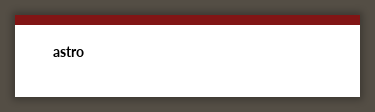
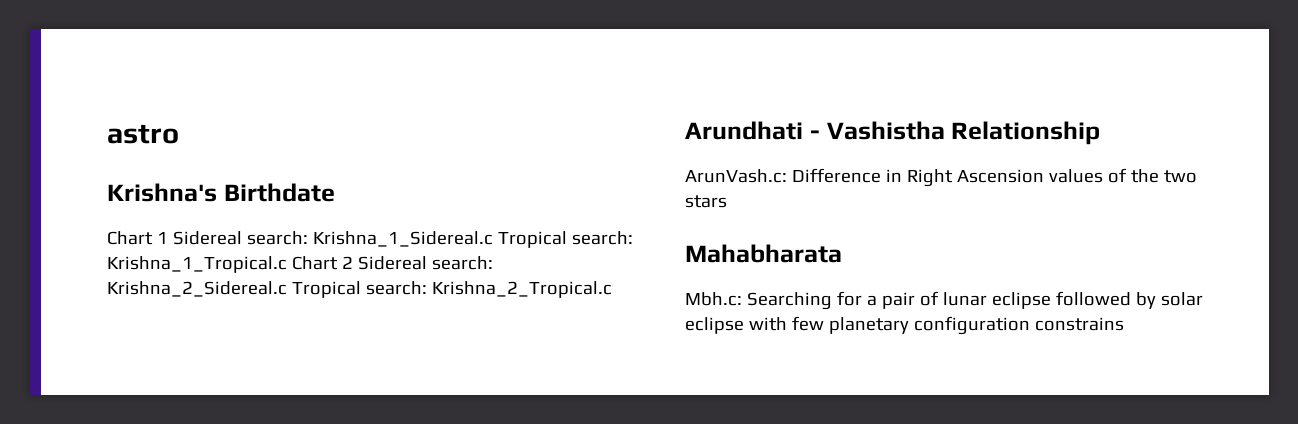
+ Krishna's Birthdate
+ Chart 1 Sidereal search: Krishna_1_Sidereal.c Tropical search: Krishna_1_Tropical.c Chart 2 Sidereal search: Krishna_2_Sidereal.c Tropical search: Krishna_2_Tropical.c
+ Arundhati - Vashistha Relationship
+ ArunVash.c: Difference in Right Ascension values of the two stars
+ Mahabharata
+ Mbh.c: Searching for a pair of lunar eclipse followed by solar eclipse with few planetary configuration constrains

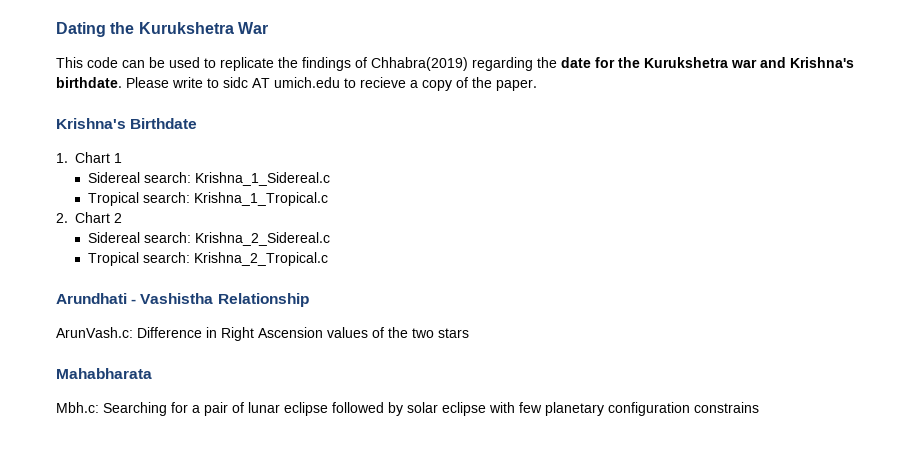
- astro
+ Dating the Kurukshetra War
+ This code can be used to replicate the findings of Chhabra(2019) regarding the date for the Kurukshetra war and Krishna's birthdate. Please write to sidc AT umich.edu to recieve a copy of the paper.
- Chart 1 Sidereal search: Krishna_1_Sidereal.c Tropical search: Krishna_1_Tropical.c Chart 2 Sidereal search: Krishna_2_Sidereal.c Tropical search: Krishna_2_Tropical.c
+ 1. Chart 1
+ Sidereal search: Krishna_1_Sidereal.c
+ Tropical search: Krishna_1_Tropical.c
+ 2. Chart 2
+ Sidereal search: Krishna_2_Sidereal.c
+ Tropical search: Krishna_2_Tropical.c

